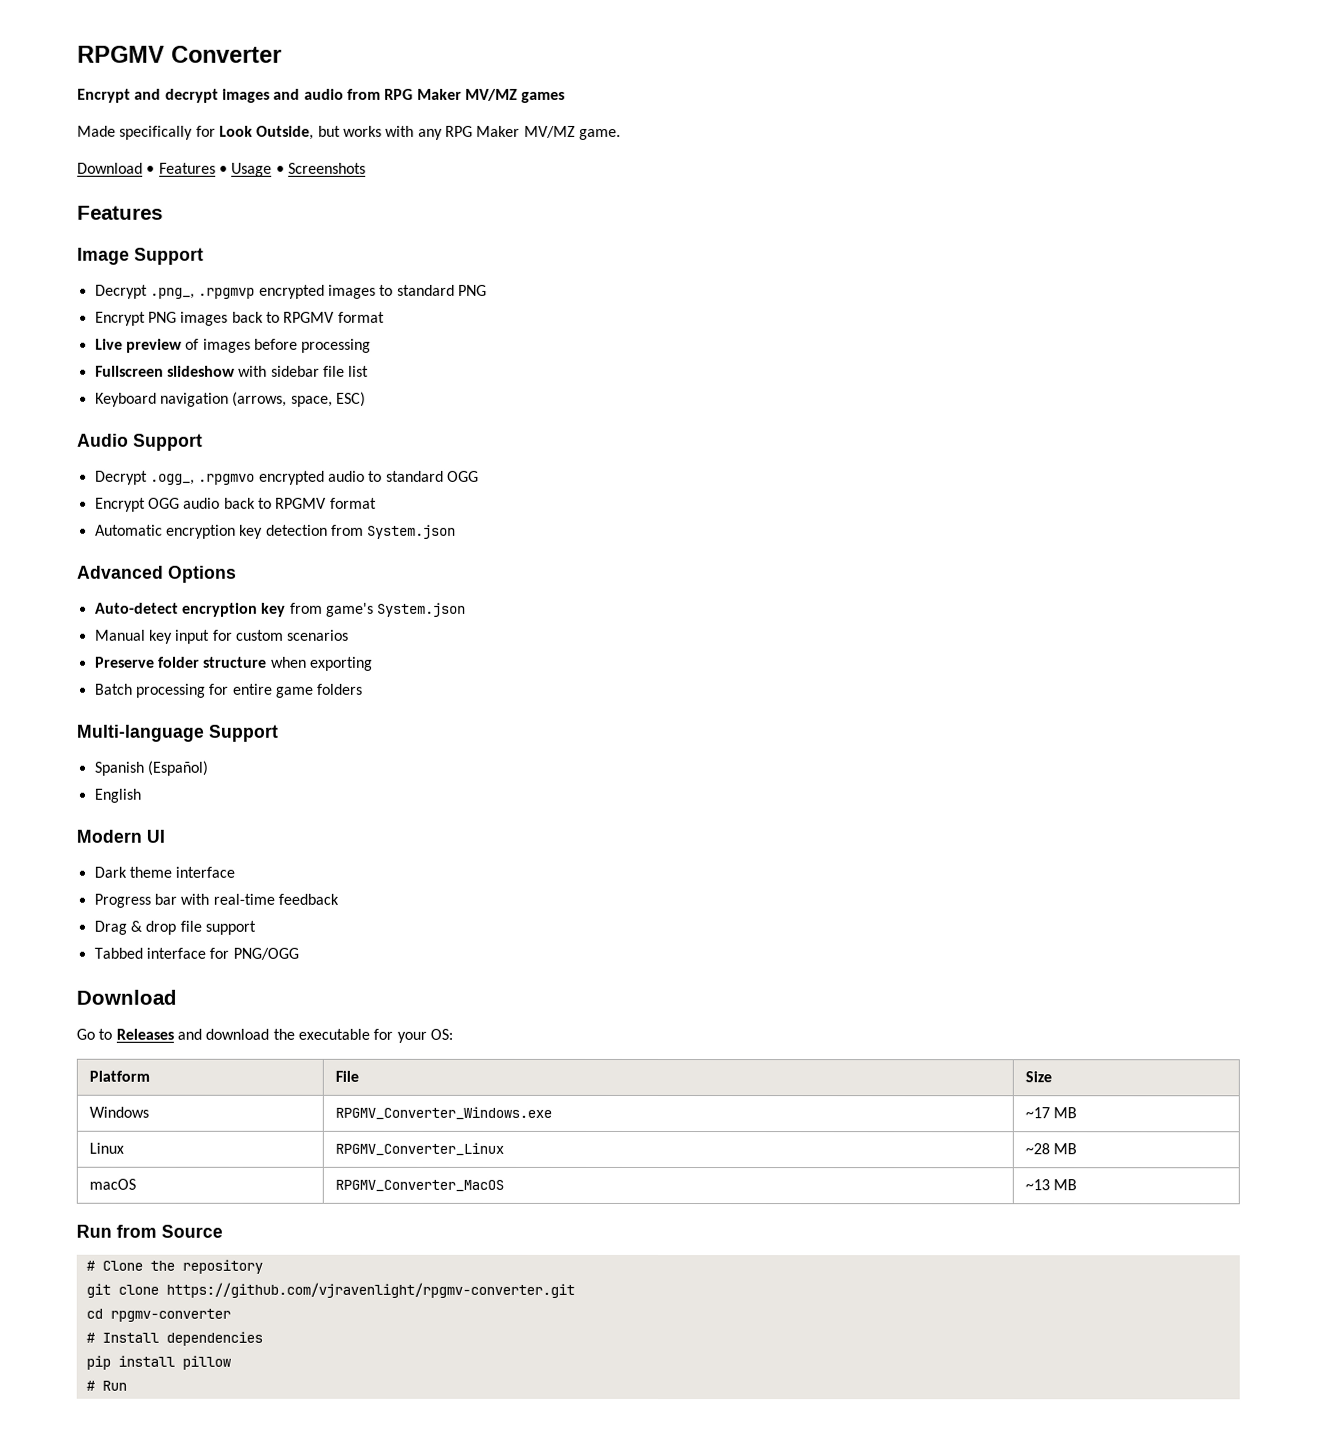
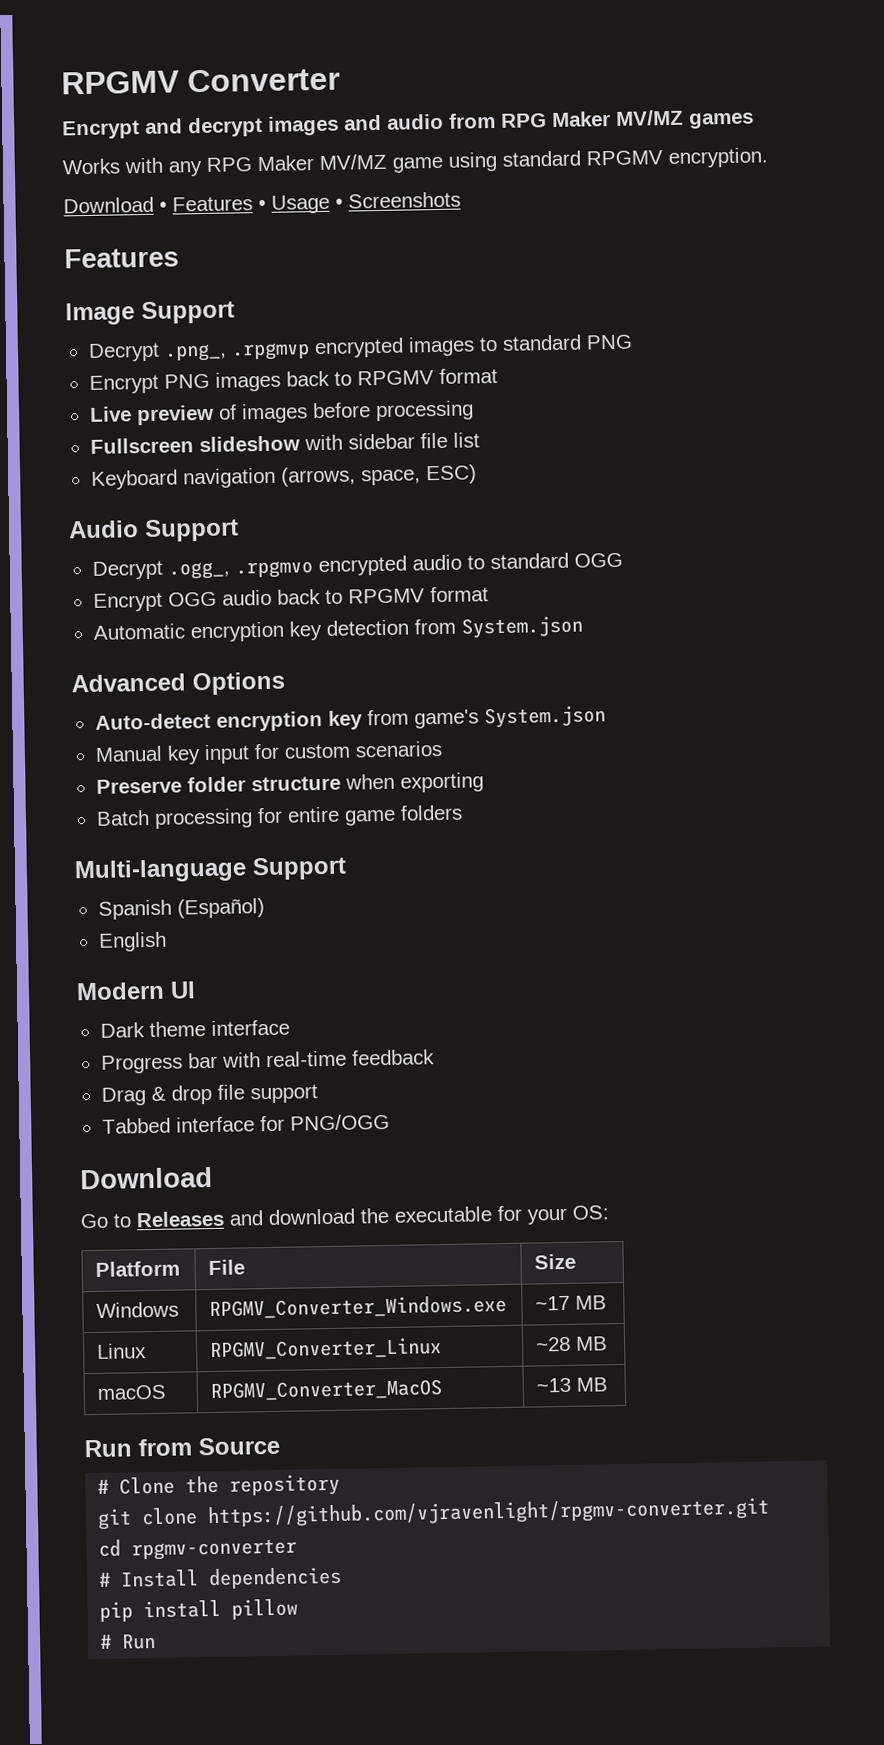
- Made specifically for Look Outside, but works with any RPG Maker MV/MZ game.
+ Works with any RPG Maker MV/MZ game using standard RPGMV encryption.

